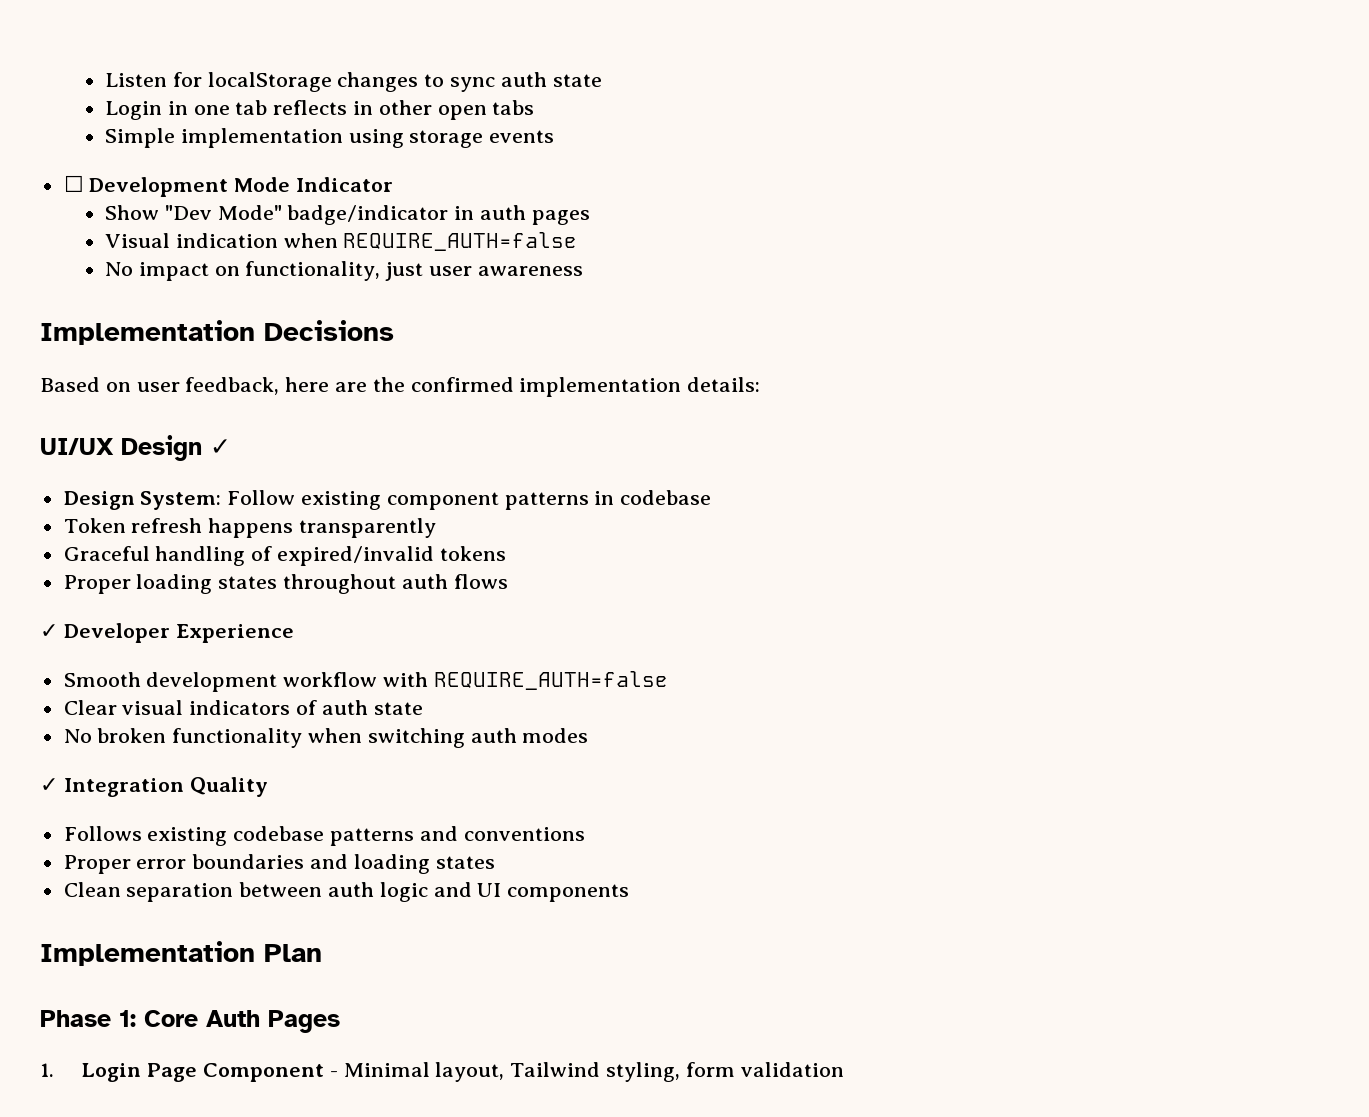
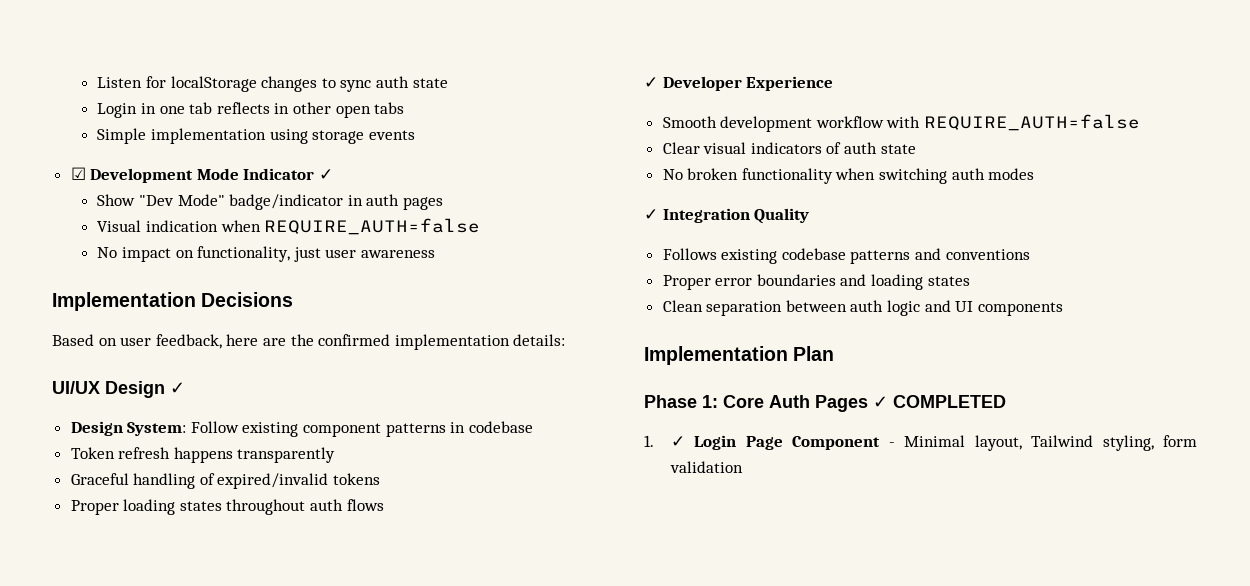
- ☐ Development Mode Indicator
+ ☑ Development Mode Indicator ✓
- Phase 1: Core Auth Pages
+ Phase 1: Core Auth Pages ✓ COMPLETED
- 1. Login Page Component - Minimal layout, Tailwind styling, form validation
+ 1. ✓ Login Page Component - Minimal layout, Tailwind styling, form validation

